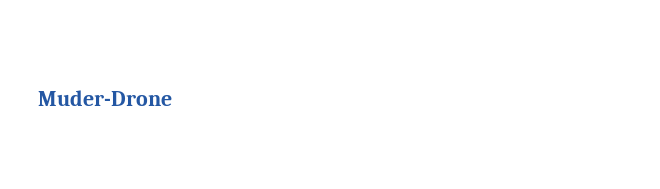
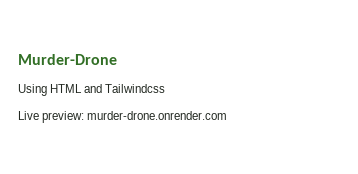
- Muder-Drone
+ Murder-Drone
+ Using HTML and Tailwindcss
+ Live preview: murder-drone.onrender.com

